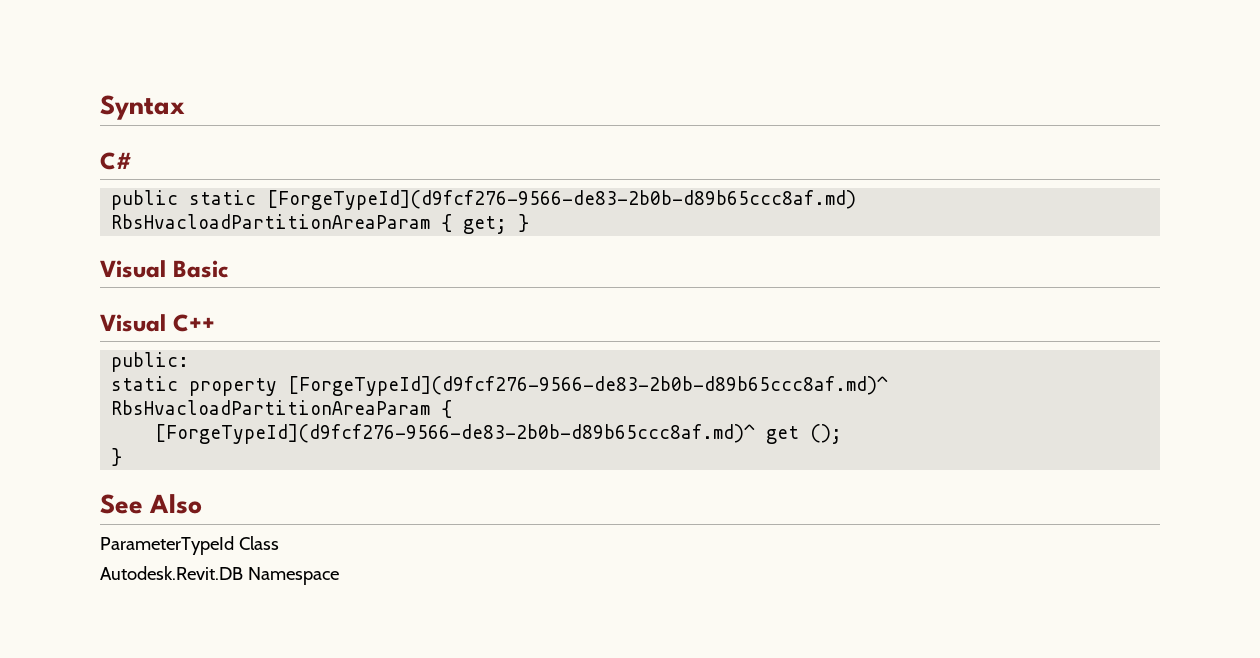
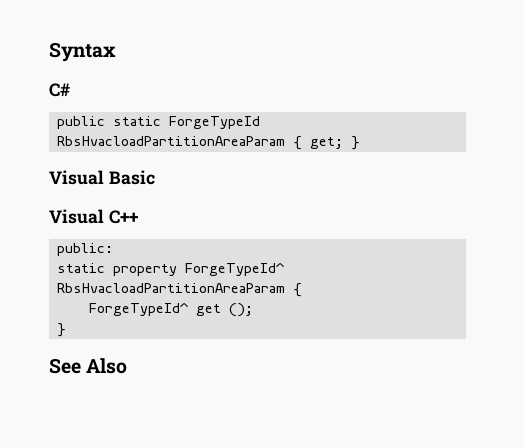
- public static [ForgeTypeId](d9fcf276-9566-de83-2b0b-d89b65ccc8af.md) RbsHvacloadPartitionAreaParam { get; }
+ public static ForgeTypeId RbsHvacloadPartitionAreaParam { get; }
- static property [ForgeTypeId](d9fcf276-9566-de83-2b0b-d89b65ccc8af.md)^ RbsHvacloadPartitionAreaParam {
+ static property ForgeTypeId^ RbsHvacloadPartitionAreaParam {
- [ForgeTypeId](d9fcf276-9566-de83-2b0b-d89b65ccc8af.md)^ get ();
+ ForgeTypeId^ get ();
- ParameterTypeId Class
- Autodesk.Revit.DB Namespace

